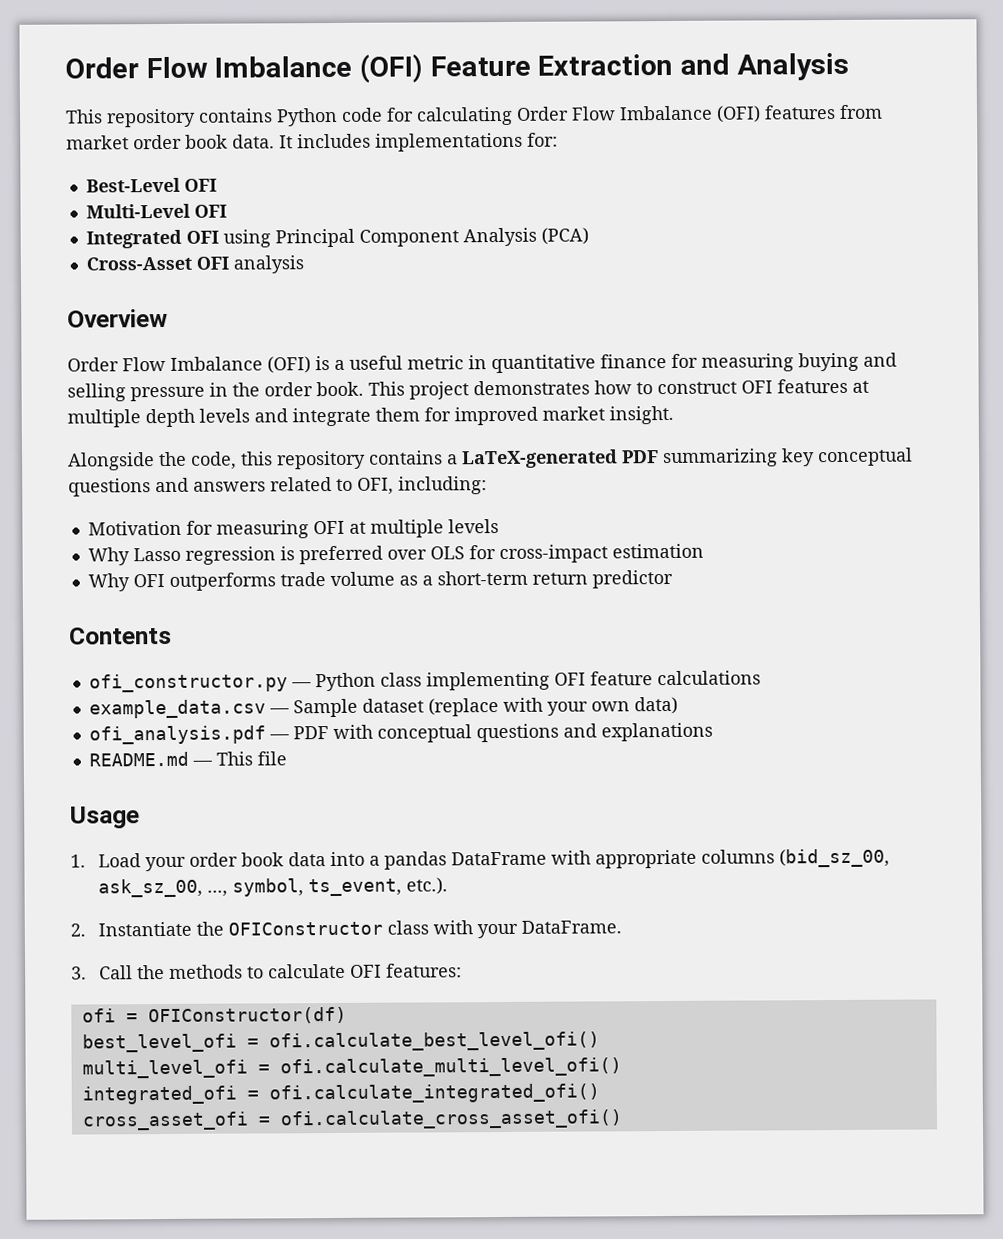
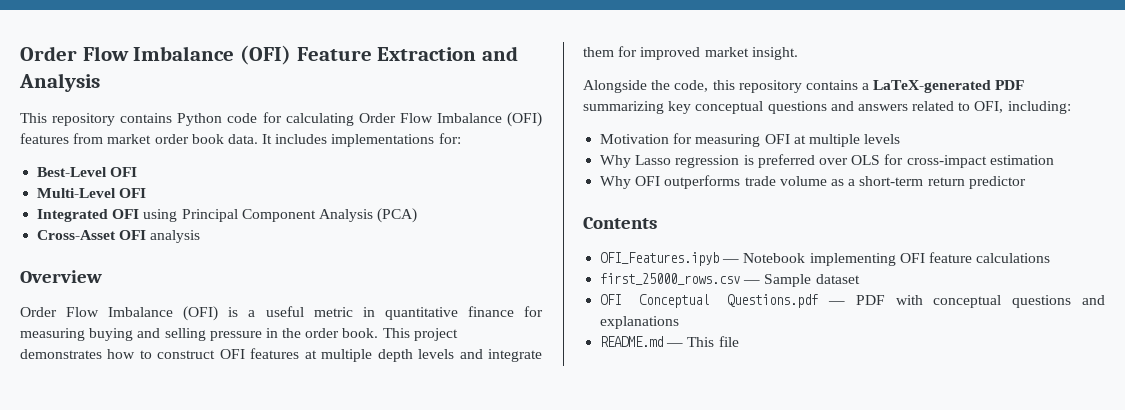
- ofi_constructor.py — Python class implementing OFI feature calculations
+ OFI_Features.ipyb — Notebook implementing OFI feature calculations
- example_data.csv — Sample dataset (replace with your own data)
- ofi_analysis.pdf — PDF with conceptual questions and explanations
+ first_25000_rows.csv — Sample dataset
+ OFI Conceptual Questions.pdf — PDF with conceptual questions and explanations
- Usage
- 1. Load your order book data into a pandas DataFrame with appropriate columns (bid_sz_00, ask_sz_00, ..., symbol, ts_event, etc.).
- 2. Instantiate the OFIConstructor class with your DataFrame.
- 3. Call the methods to calculate OFI features:
- ofi = OFIConstructor(df)
- best_level_ofi = ofi.calculate_best_level_ofi()
- multi_level_ofi = ofi.calculate_multi_level_ofi()
- integrated_ofi = ofi.calculate_integrated_ofi()
- cross_asset_ofi = ofi.calculate_cross_asset_ofi()

